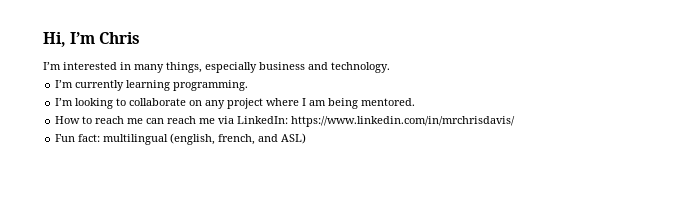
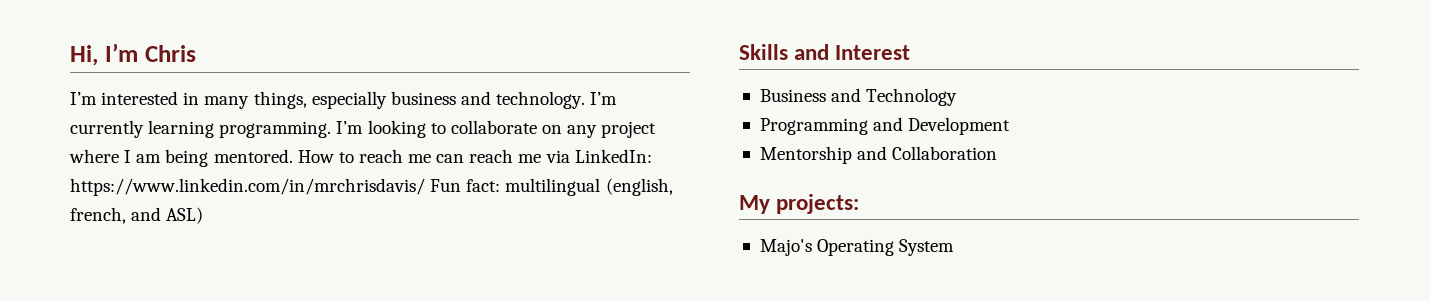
- I’m interested in many things, especially business and technology.
- I’m currently learning programming.
- I’m looking to collaborate on any project where I am being mentored.
- How to reach me can reach me via LinkedIn: https://www.linkedin.com/in/mrchrisdavis/
- Fun fact: multilingual (english, french, and ASL)
+ I’m interested in many things, especially business and technology. I’m currently learning programming. I’m looking to collaborate on any project where I am being mentored. How to reach me can reach me via LinkedIn: https://www.linkedin.com/in/mrchrisdavis/ Fun fact: multilingual (english, french, and ASL)
+ Skills and Interest
+ Business and Technology
+ Programming and Development
+ Mentorship and Collaboration
+ My projects:
+ Majo's Operating System

